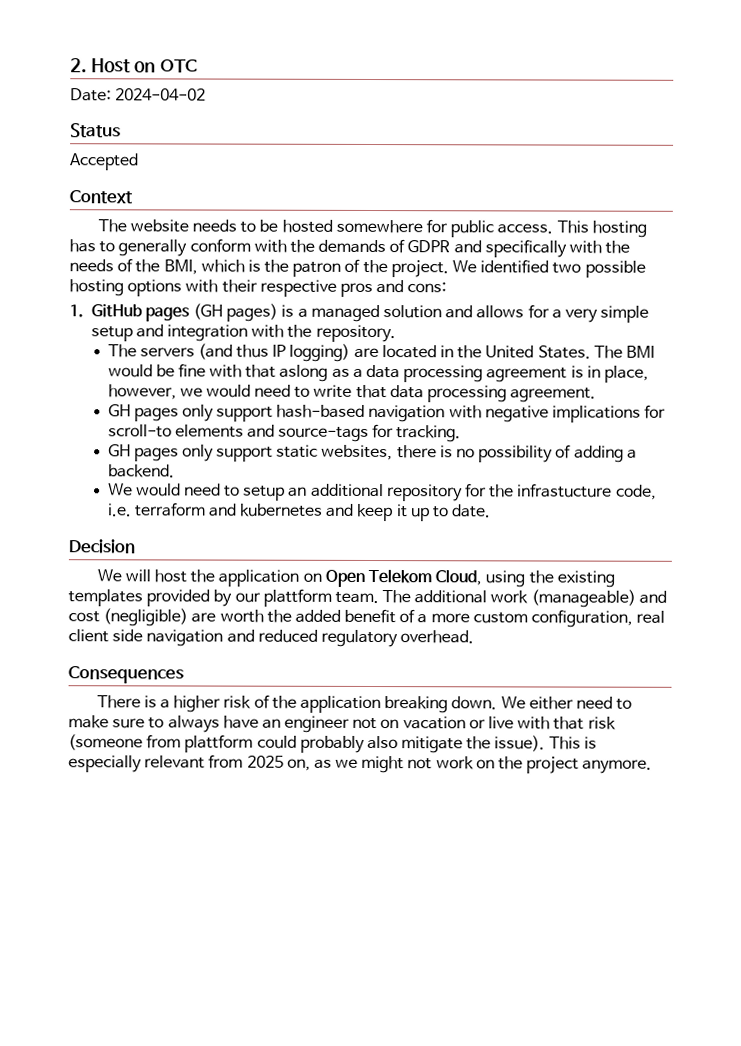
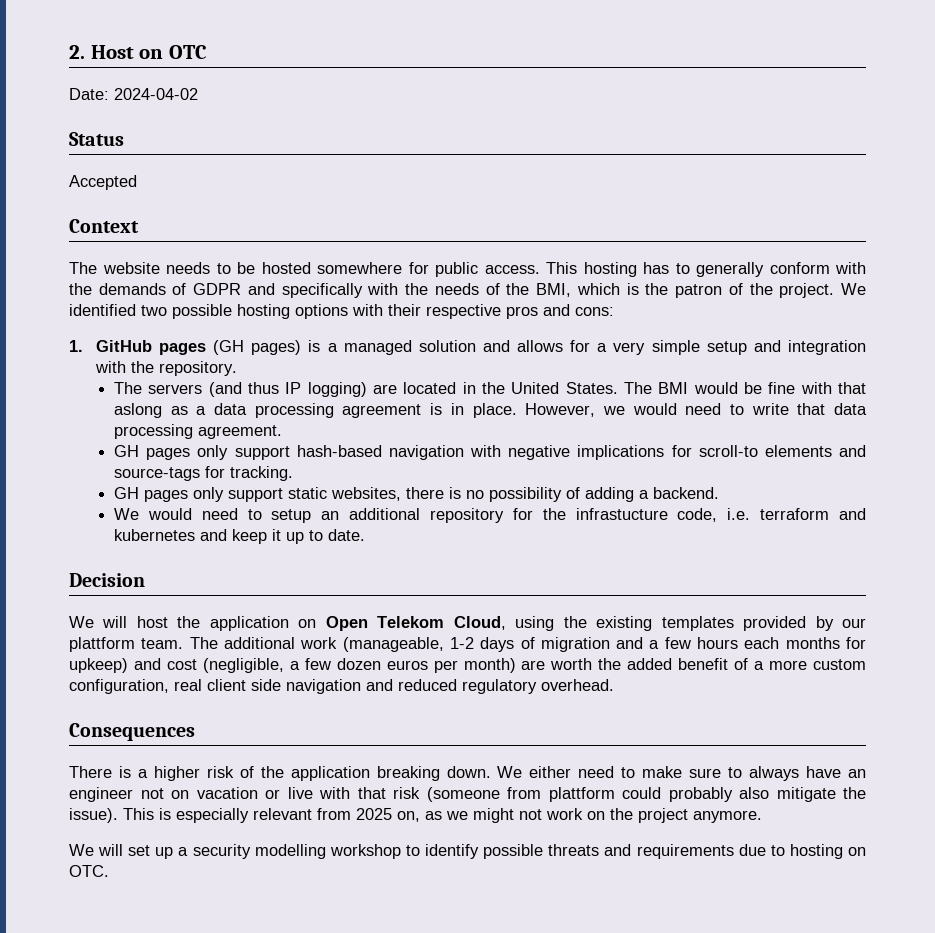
- The BMI would be fine with that aslong as a data processing agreement is in place, however, we would need to write that data processing agreement.
+ The BMI would be fine with that aslong as a data processing agreement is in place. However, we would need to write that data processing agreement.
- The additional work (manageable) and cost (negligible) are worth the added benefit of a more custom configuration, real client side navigation and reduced regulatory overhead.
+ The additional work (manageable, 1-2 days of migration and a few hours each months for upkeep) and cost (negligible, a few dozen euros per month) are worth the added benefit of a more custom configuration, real client side navigation and reduced regulatory overhead.
+ We will set up a security modelling workshop to identify possible threats and requirements due to hosting on OTC.

